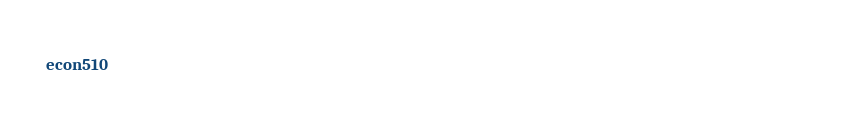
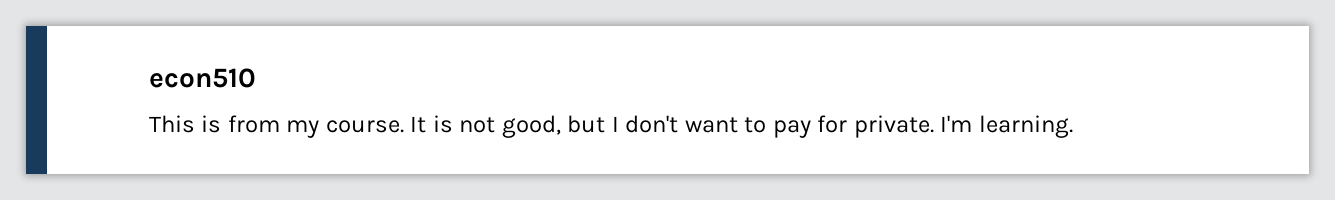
+ This is from my course. It is not good, but I don't want to pay for private. I'm learning.

